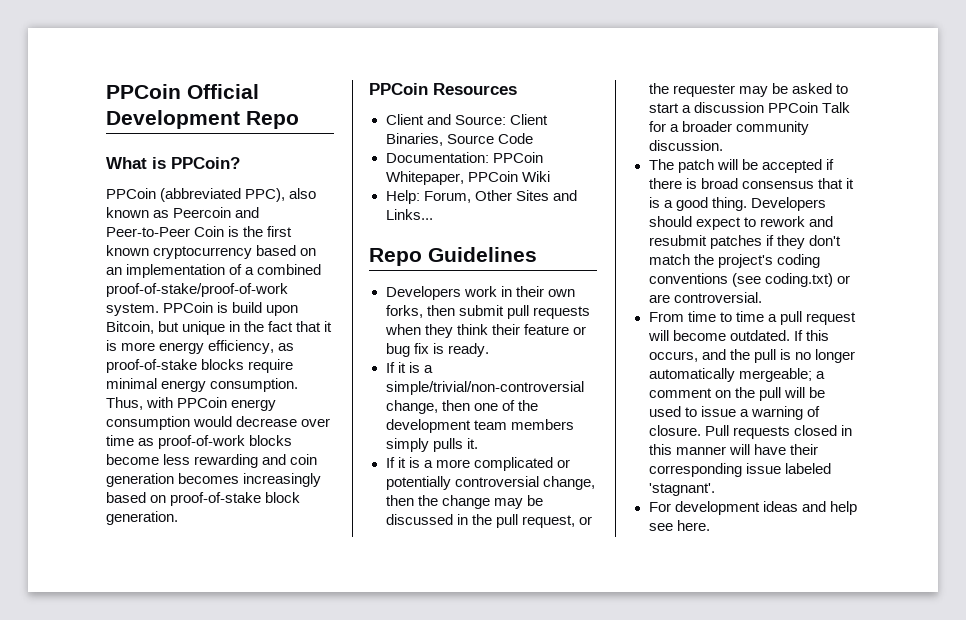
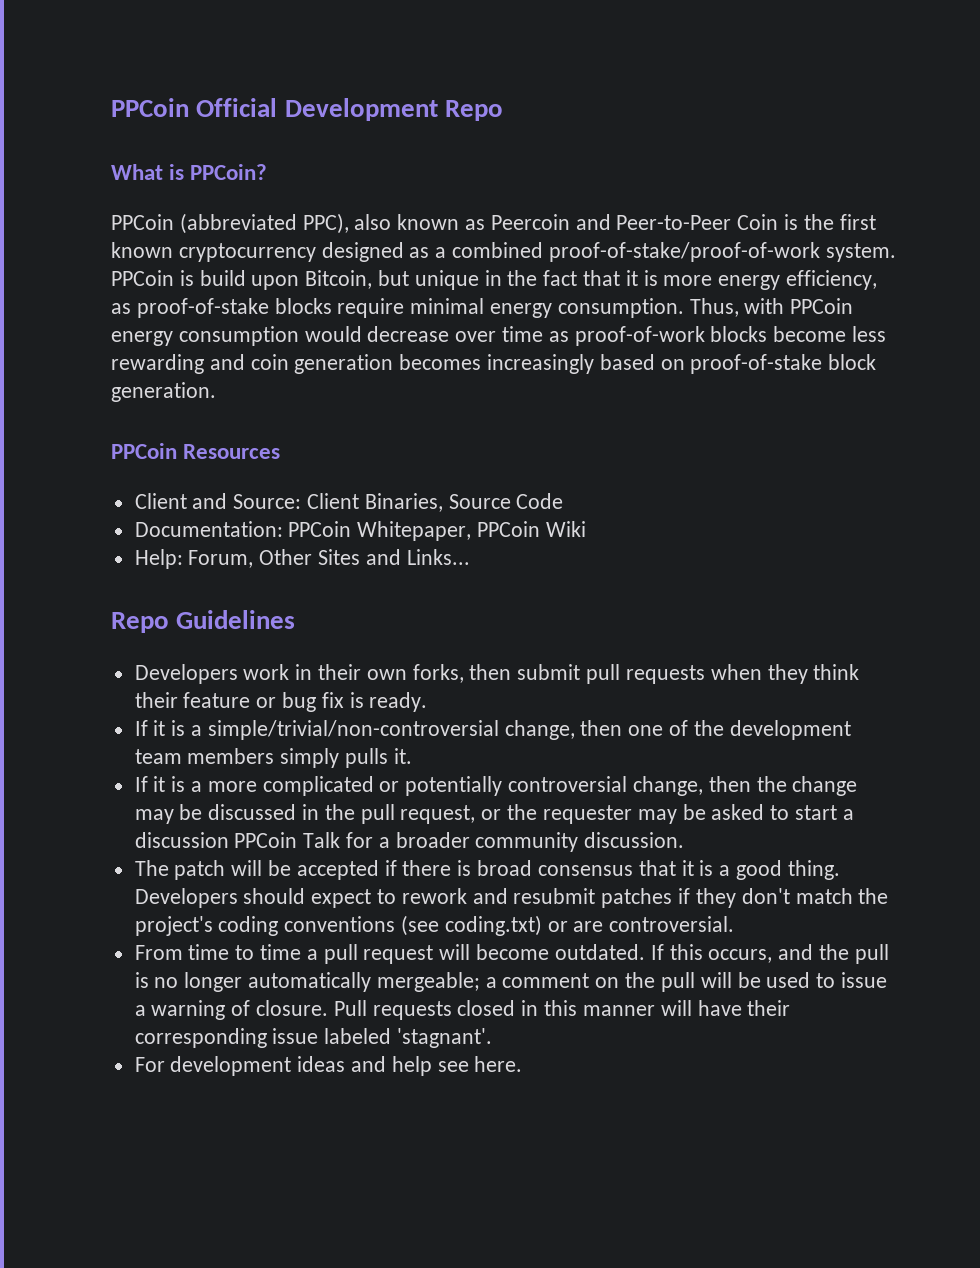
- PPCoin (abbreviated PPC), also known as Peercoin and Peer-to-Peer Coin is the first known cryptocurrency based on an implementation of a combined proof-of-stake/proof-of-work system.
+ PPCoin (abbreviated PPC), also known as Peercoin and Peer-to-Peer Coin is the first known cryptocurrency designed as a combined proof-of-stake/proof-of-work system.

